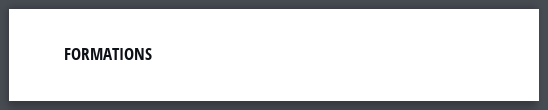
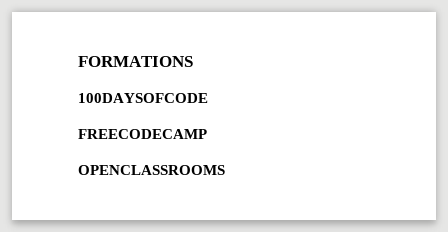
+ 100DAYSOFCODE
+ FREECODECAMP
+ OPENCLASSROOMS

